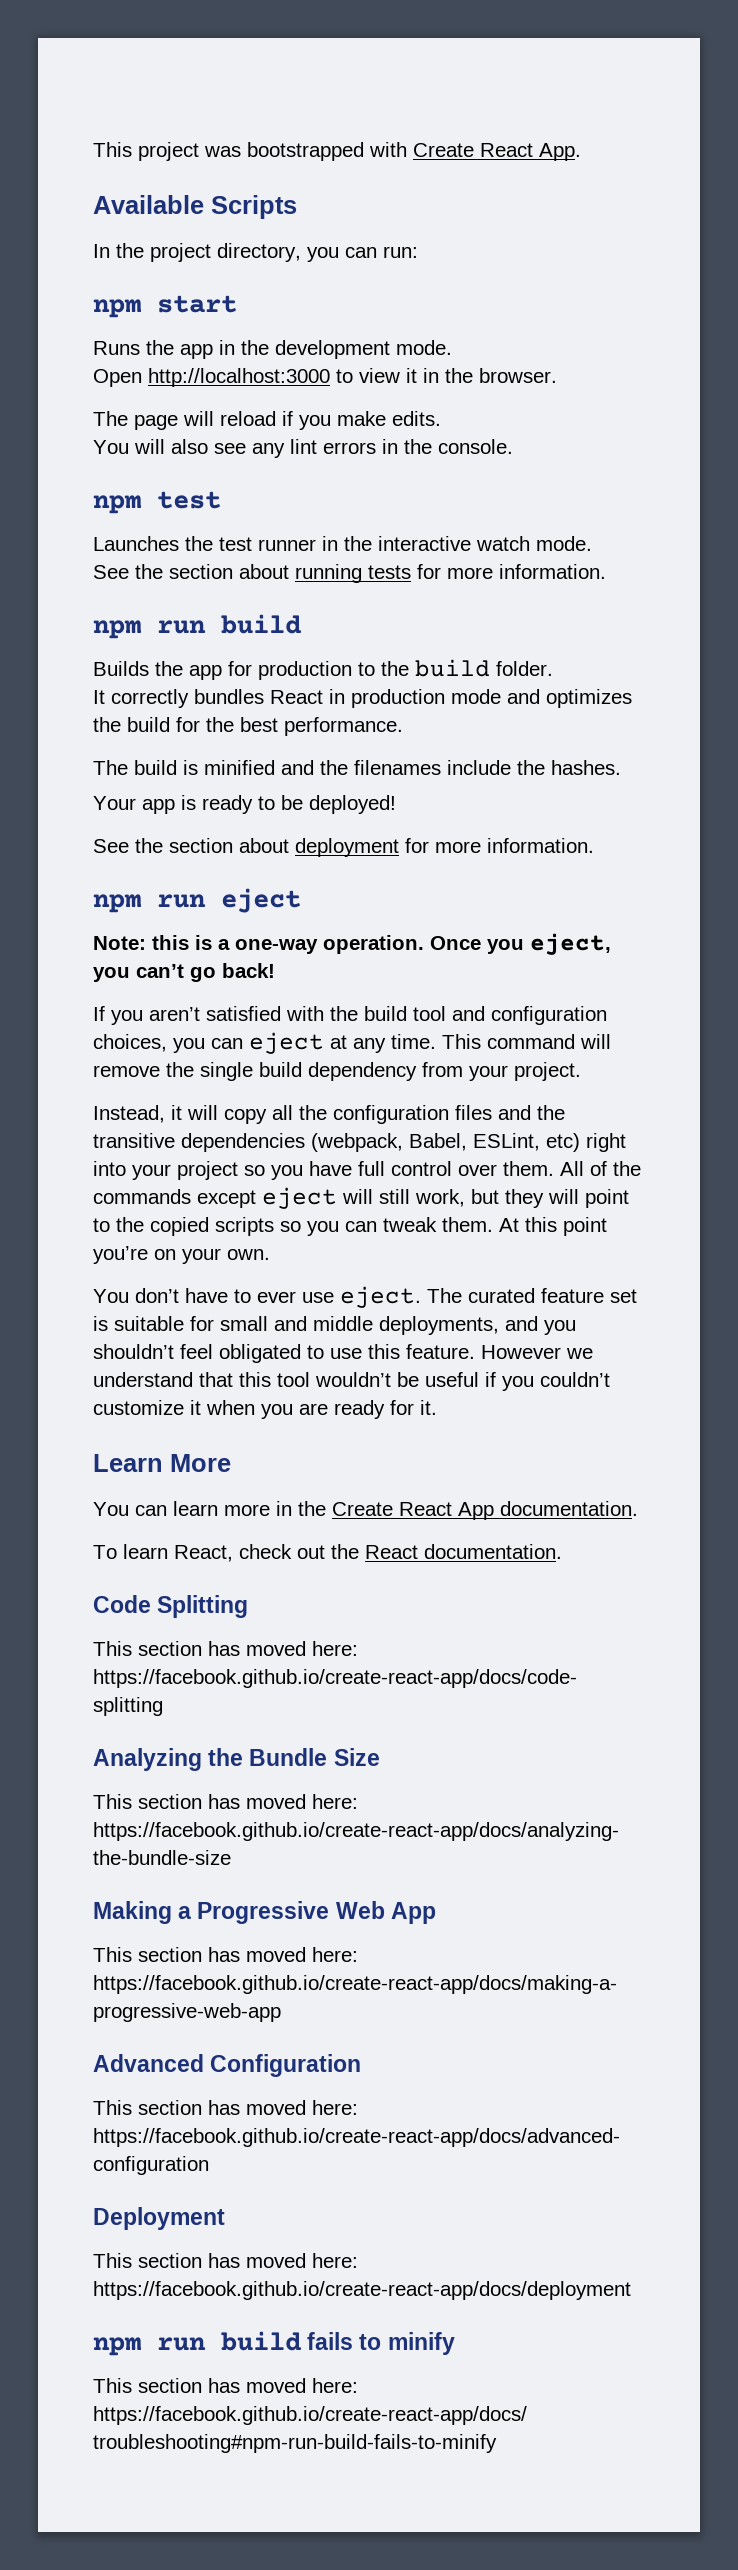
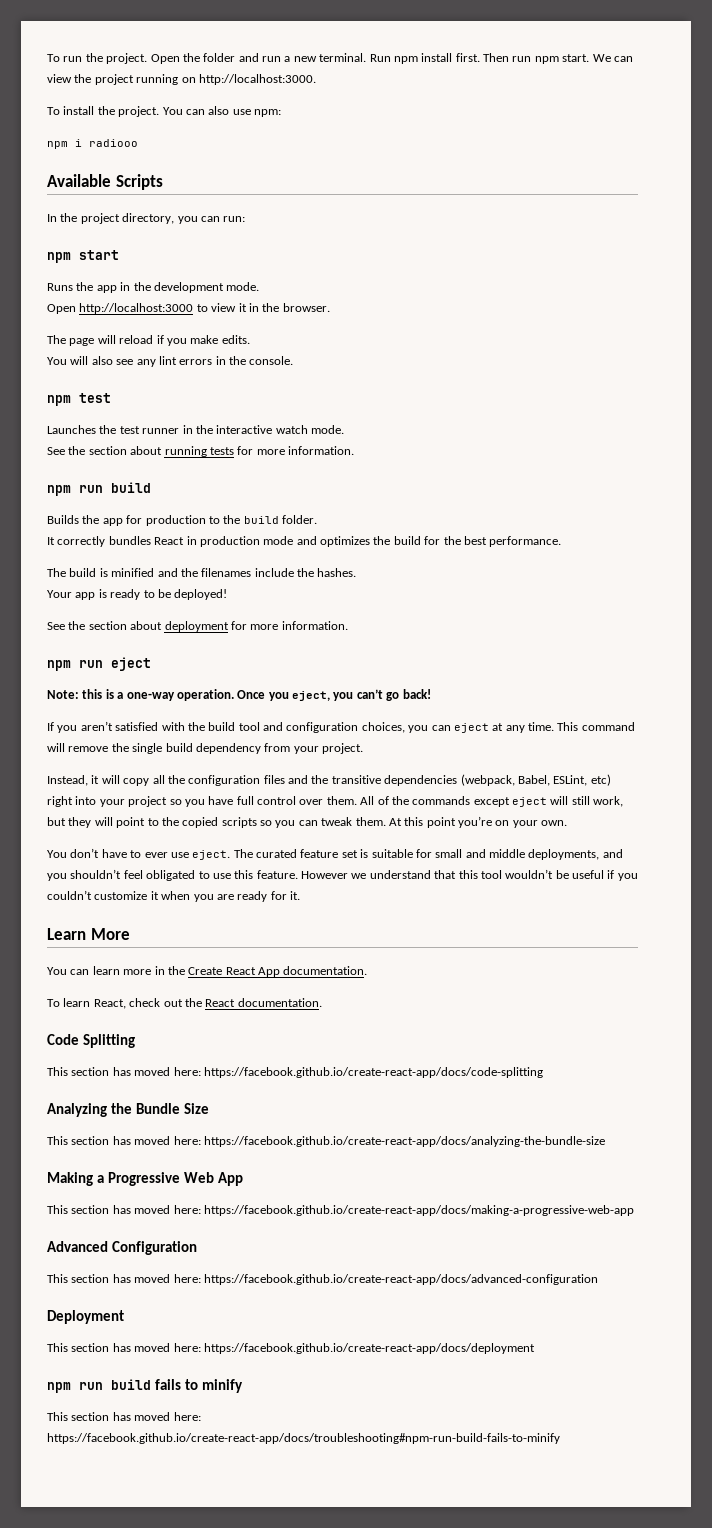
- This project was bootstrapped with Create React App.
+ To run the project. Open the folder and run a new terminal. Run npm install first. Then run npm start. We can view the project running on http://localhost:3000.
+ To install the project. You can also use npm:
+ npm i radiooo

